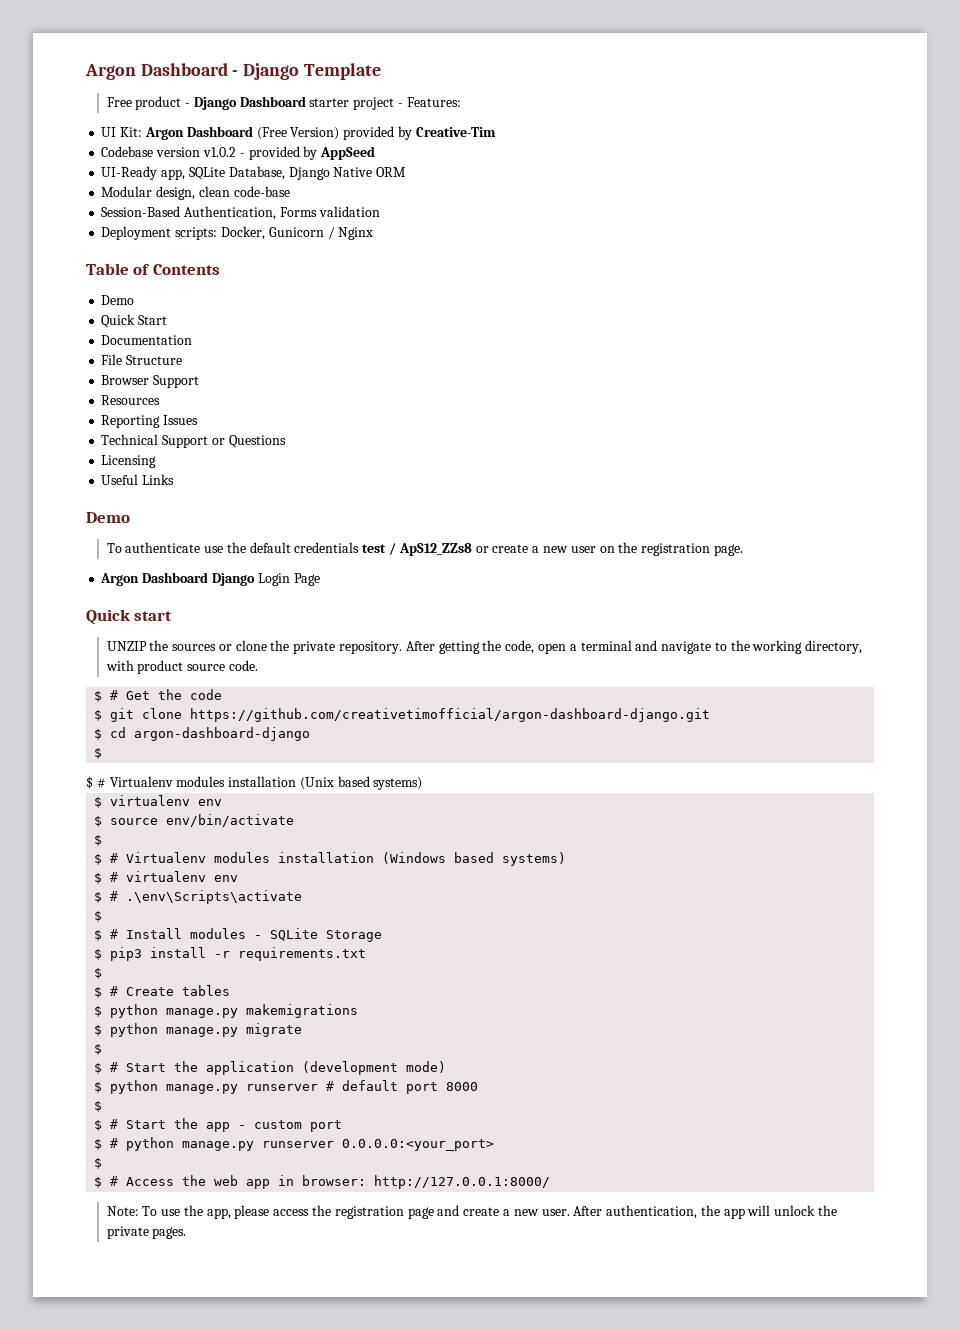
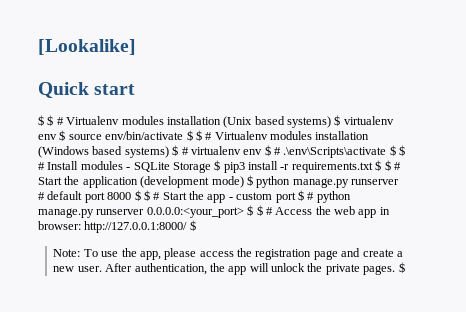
- Argon Dashboard - Django Template
- Free product - Django Dashboard starter project - Features:
- UI Kit: Argon Dashboard (Free Version) provided by Creative-Tim
- Codebase version v1.0.2 - provided by AppSeed
- UI-Ready app, SQLite Database, Django Native ORM
- Modular design, clean code-base
- Session-Based Authentication, Forms validation
- Deployment scripts: Docker, Gunicorn / Nginx
- Table of Contents
- Demo
- Quick Start
- Documentation
- File Structure
- Browser Support
- Resources
- Reporting Issues
- Technical Support or Questions
- Licensing
- Useful Links
- Demo
- To authenticate use the default credentials test / ApS12_ZZs8 or create a new user on the registration page.
- Argon Dashboard Django Login Page
+ [Lookalike]
  Quick start
- UNZIP the sources or clone the private repository. After getting the code, open a terminal and navigate to the working directory, with product source code.
- $ # Get the code
- $ git clone https://github.com/creativetimofficial/argon-dashboard-django.git
- $ cd argon-dashboard-django
- $
- $ # Virtualenv modules installation (Unix based systems)
- $ virtualenv env
- $ source env/bin/activate
- $
- $ # Virtualenv modules installation (Windows based systems)
- $ # virtualenv env
- $ # .\env\Scripts\activate
- $
- $ # Install modules - SQLite Storage
- $ pip3 install -r requirements.txt
- $
- $ # Create tables
- $ python manage.py makemigrations
- $ python manage.py migrate
- $
- $ # Start the application (development mode)
- $ python manage.py runserver # default port 8000
- $
- $ # Start the app - custom port
- $ # python manage.py runserver 0.0.0.0:<your_port>
- $
- $ # Access the web app in browser:
+ $ $ # Virtualenv modules installation (Unix based systems) $ virtualenv env $ source env/bin/activate $ $ # Virtualenv modules installation (Windows based systems) $ # virtualenv env $ # .\env\Scripts\activate $ $ # Install modules - SQLite Storage $ pip3 install -r requirements.txt $ $ # Start the application (development mode) $ python manage.py runserver # default port 8000 $ $ # Start the app - custom port $ # python manage.py runserver 0.0.0.0:<your_port> $ $ # Access the web app in browser:
- http://127.0.0.1:8000/
+ http://127.0.0.1:8000/ $
- After authentication, the app will unlock the private pages.
+ After authentication, the app will unlock the private pages. $

